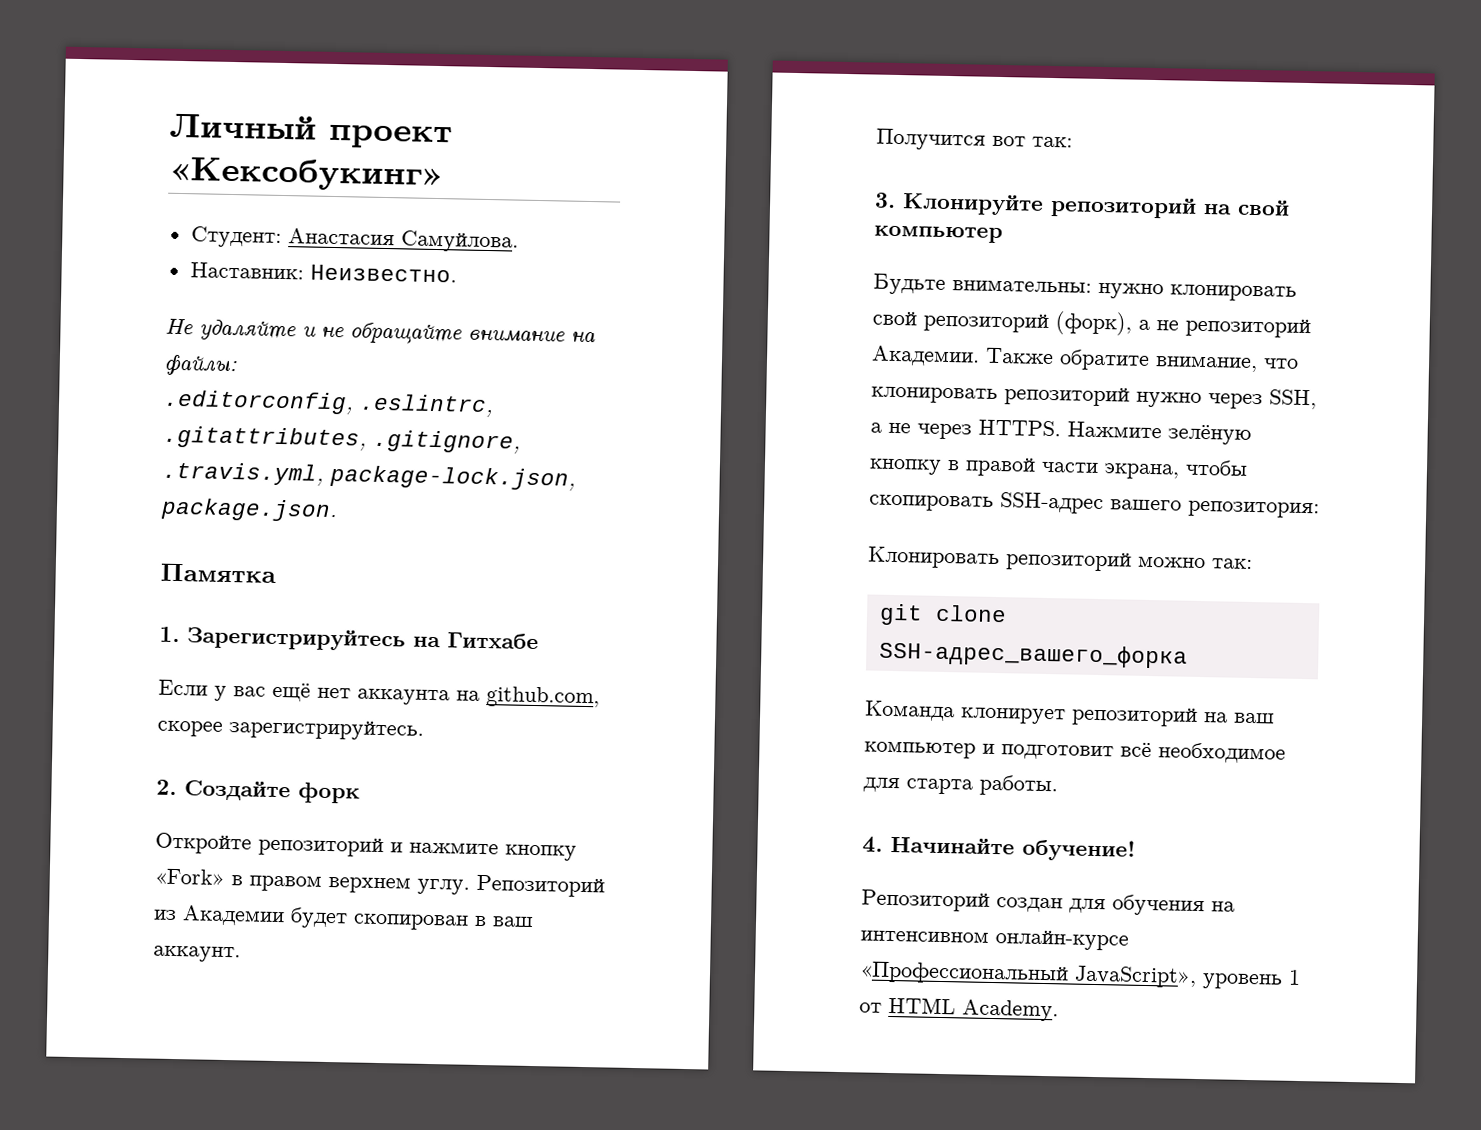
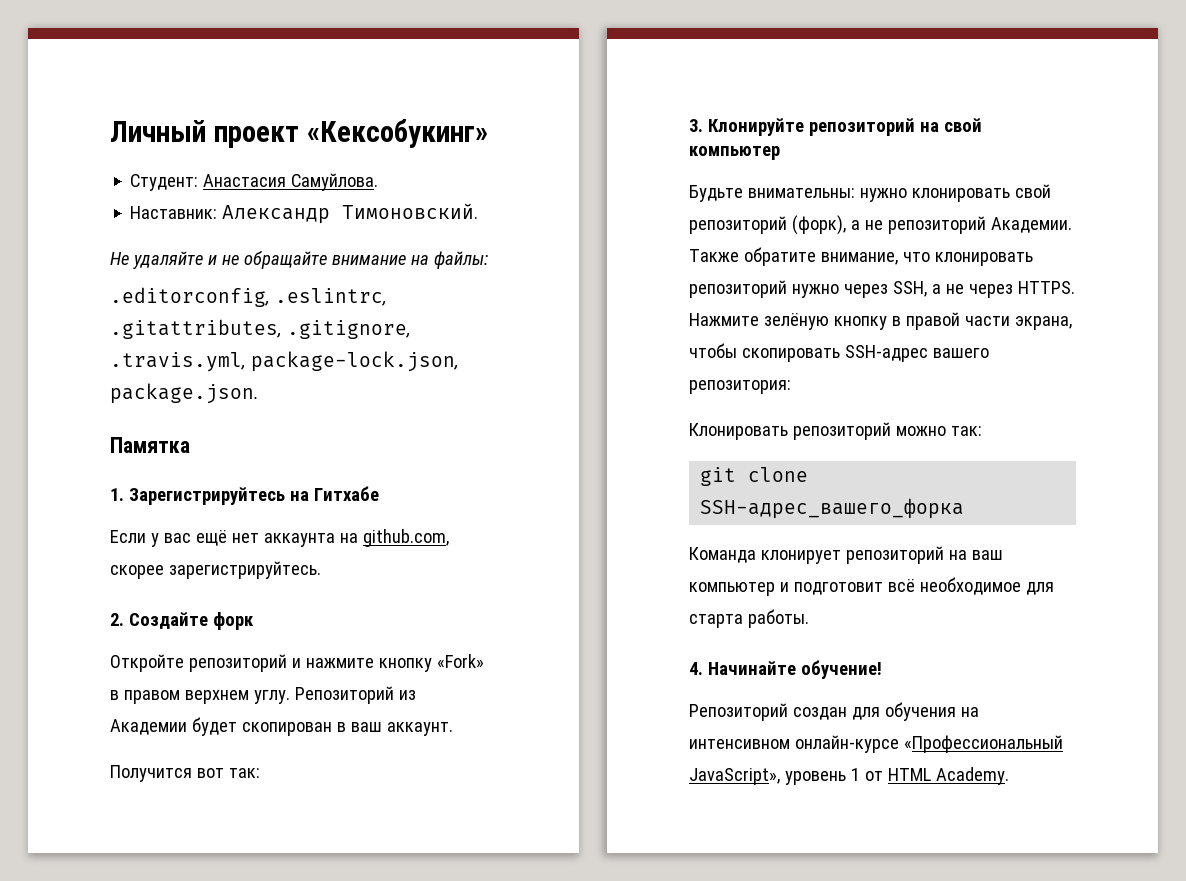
- Наставник: Неизвестно.
+ Наставник: Александр Тимоновский.

